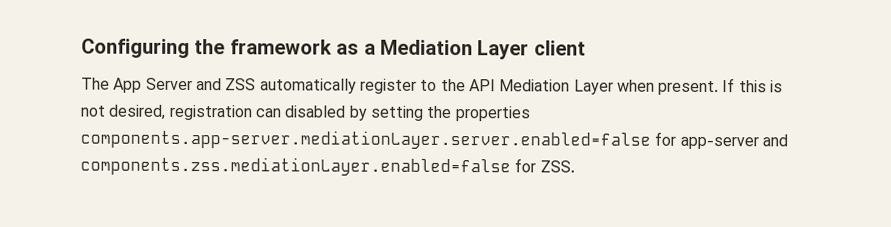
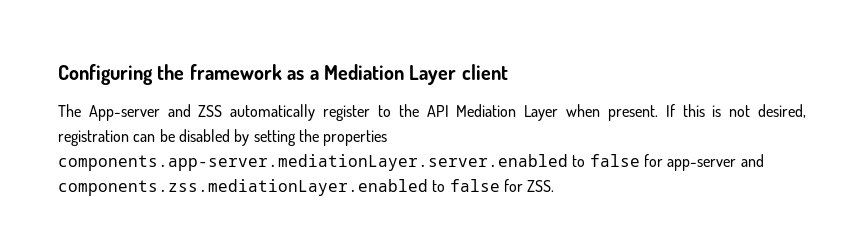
- The App Server and ZSS automatically register to the API Mediation Layer when present.
+ The App-server and ZSS automatically register to the API Mediation Layer when present.
- If this is not desired, registration can disabled by setting the properties components.app-server.mediationLayer.server.enabled=false for app-server and components.zss.mediationLayer.enabled=false for ZSS.
+ If this is not desired, registration can be disabled by setting the properties components.app-server.mediationLayer.server.enabled to false for app-server and components.zss.mediationLayer.enabled to false for ZSS.

